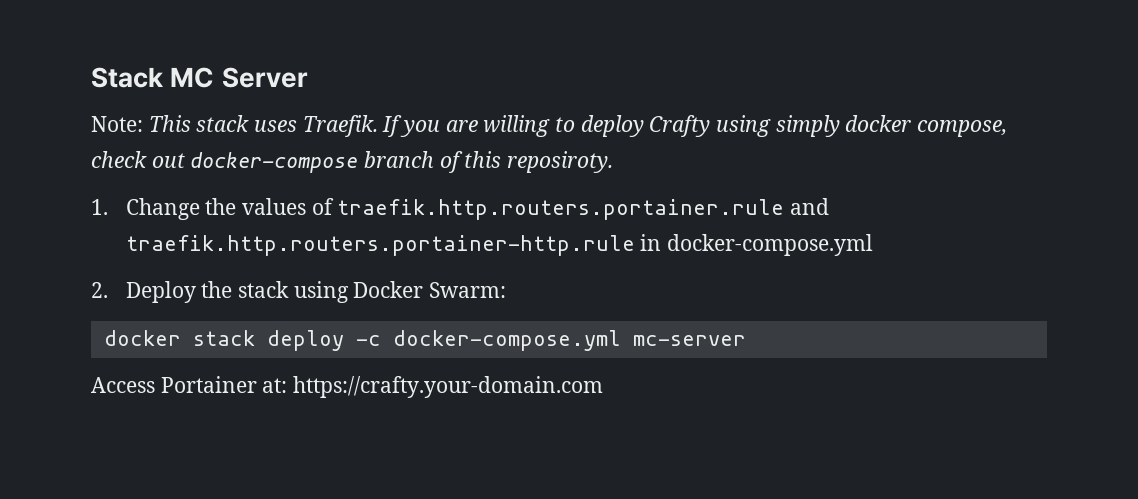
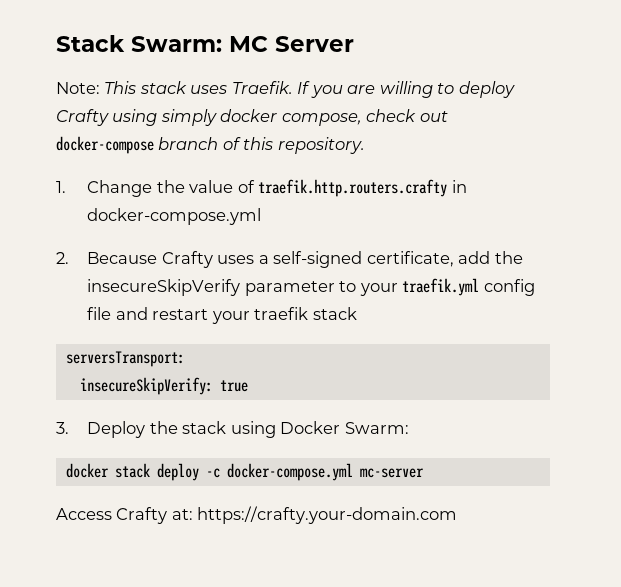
- Stack MC Server
+ Stack Swarm: MC Server
- If you are willing to deploy Crafty using simply docker compose, check out docker-compose branch of this reposiroty.
+ If you are willing to deploy Crafty using simply docker compose, check out docker-compose branch of this repository.
- 1. Change the values of traefik.http.routers.portainer.rule and traefik.http.routers.portainer-http.rule in docker-compose.yml
- 2. Deploy the stack using Docker Swarm:
+ 1. Change the value of traefik.http.routers.crafty in docker-compose.yml
+ 2. Because Crafty uses a self-signed certificate, add the insecureSkipVerify parameter to your traefik.yml config file and restart your traefik stack
+ serversTransport:
+ insecureSkipVerify: true
+ 3. Deploy the stack using Docker Swarm:
- Access Portainer at: https://crafty.your-domain.com
+ Access Crafty at: https://crafty.your-domain.com

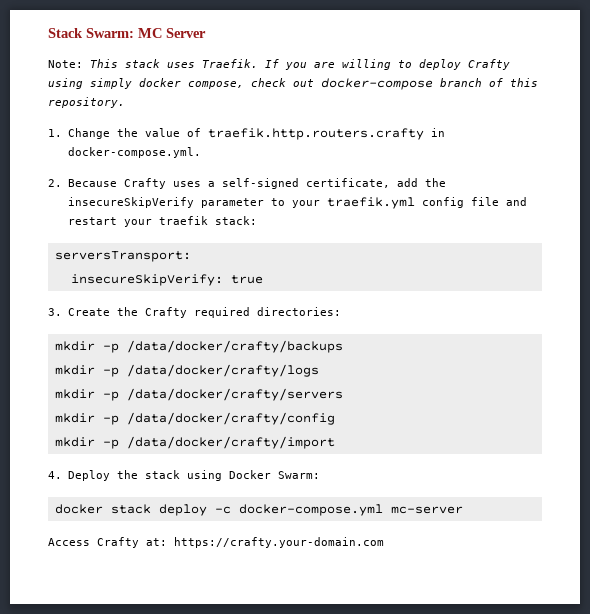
- 1. Change the value of traefik.http.routers.crafty in docker-compose.yml
+ 1. Change the value of traefik.http.routers.crafty in docker-compose.yml.
- 2. Because Crafty uses a self-signed certificate, add the insecureSkipVerify parameter to your traefik.yml config file and restart your traefik stack
+ 2. Because Crafty uses a self-signed certificate, add the insecureSkipVerify parameter to your traefik.yml config file and restart your traefik stack:
- 3. Deploy the stack using Docker Swarm:
+ 3. Create the Crafty required directories:
+ mkdir -p /data/docker/crafty/backups
+ mkdir -p /data/docker/crafty/logs
+ mkdir -p /data/docker/crafty/servers
+ mkdir -p /data/docker/crafty/config
+ mkdir -p /data/docker/crafty/import
+ 4. Deploy the stack using Docker Swarm:

